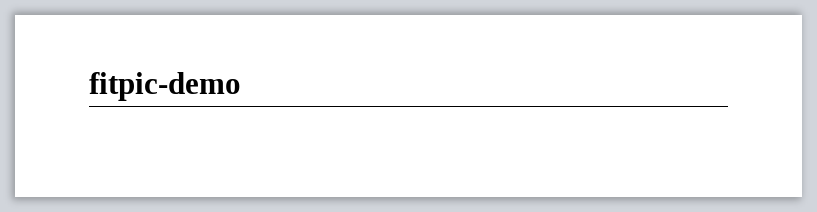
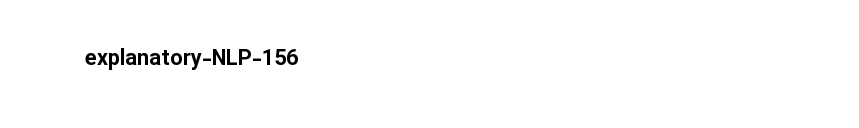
- fitpic-demo
+ explanatory-NLP-156

